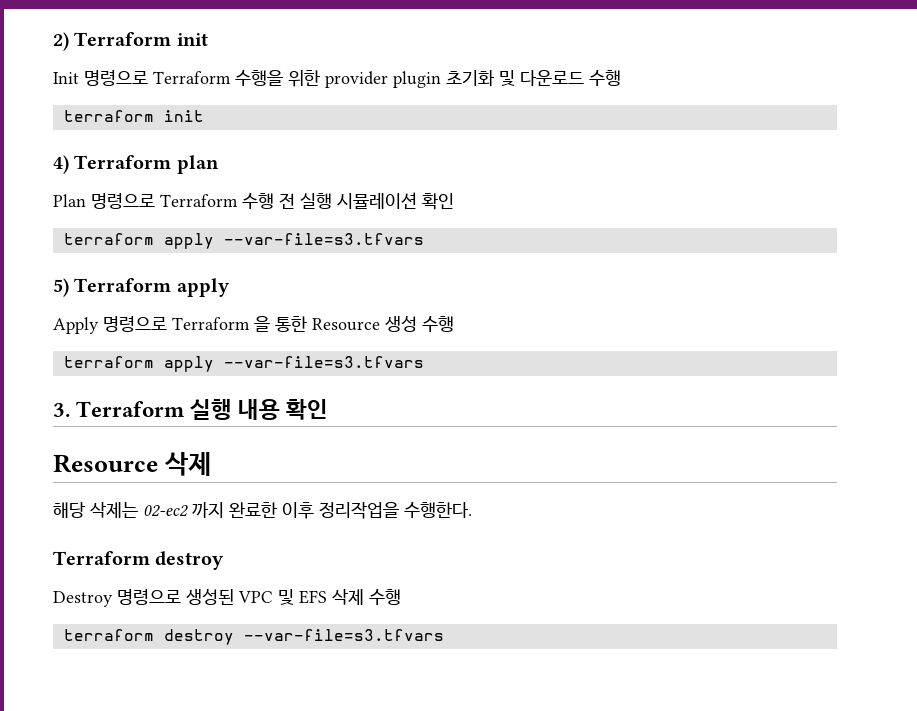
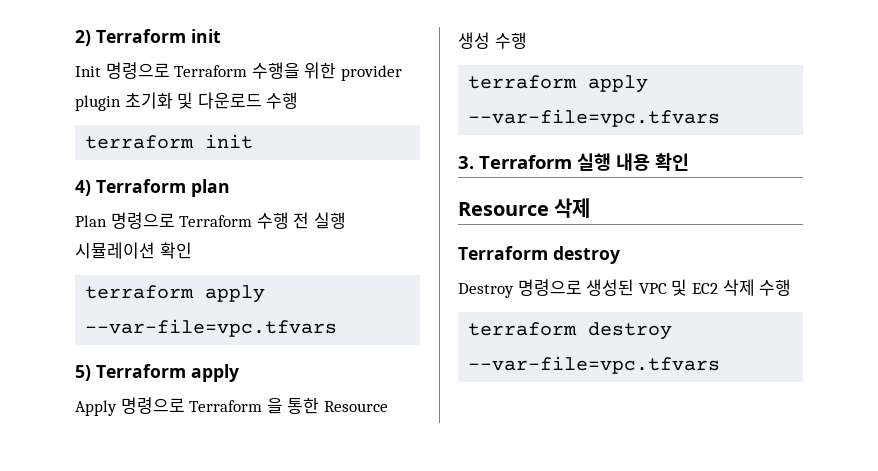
  Plan 명령으로 Terraform 수행 전 실행 시뮬레이션 확인
- terraform apply --var-file=s3.tfvars
+ terraform apply --var-file=vpc.tfvars
  Apply 명령으로 Terraform 을 통한 Resource 생성 수행
- terraform apply --var-file=s3.tfvars
+ terraform apply --var-file=vpc.tfvars
- 해당 삭제는 02-ec2 까지 완료한 이후 정리작업을 수행한다.
- Destroy 명령으로 생성된 VPC 및 EFS 삭제 수행
+ Destroy 명령으로 생성된 VPC 및 EC2 삭제 수행
- terraform destroy --var-file=s3.tfvars
+ terraform destroy --var-file=vpc.tfvars

